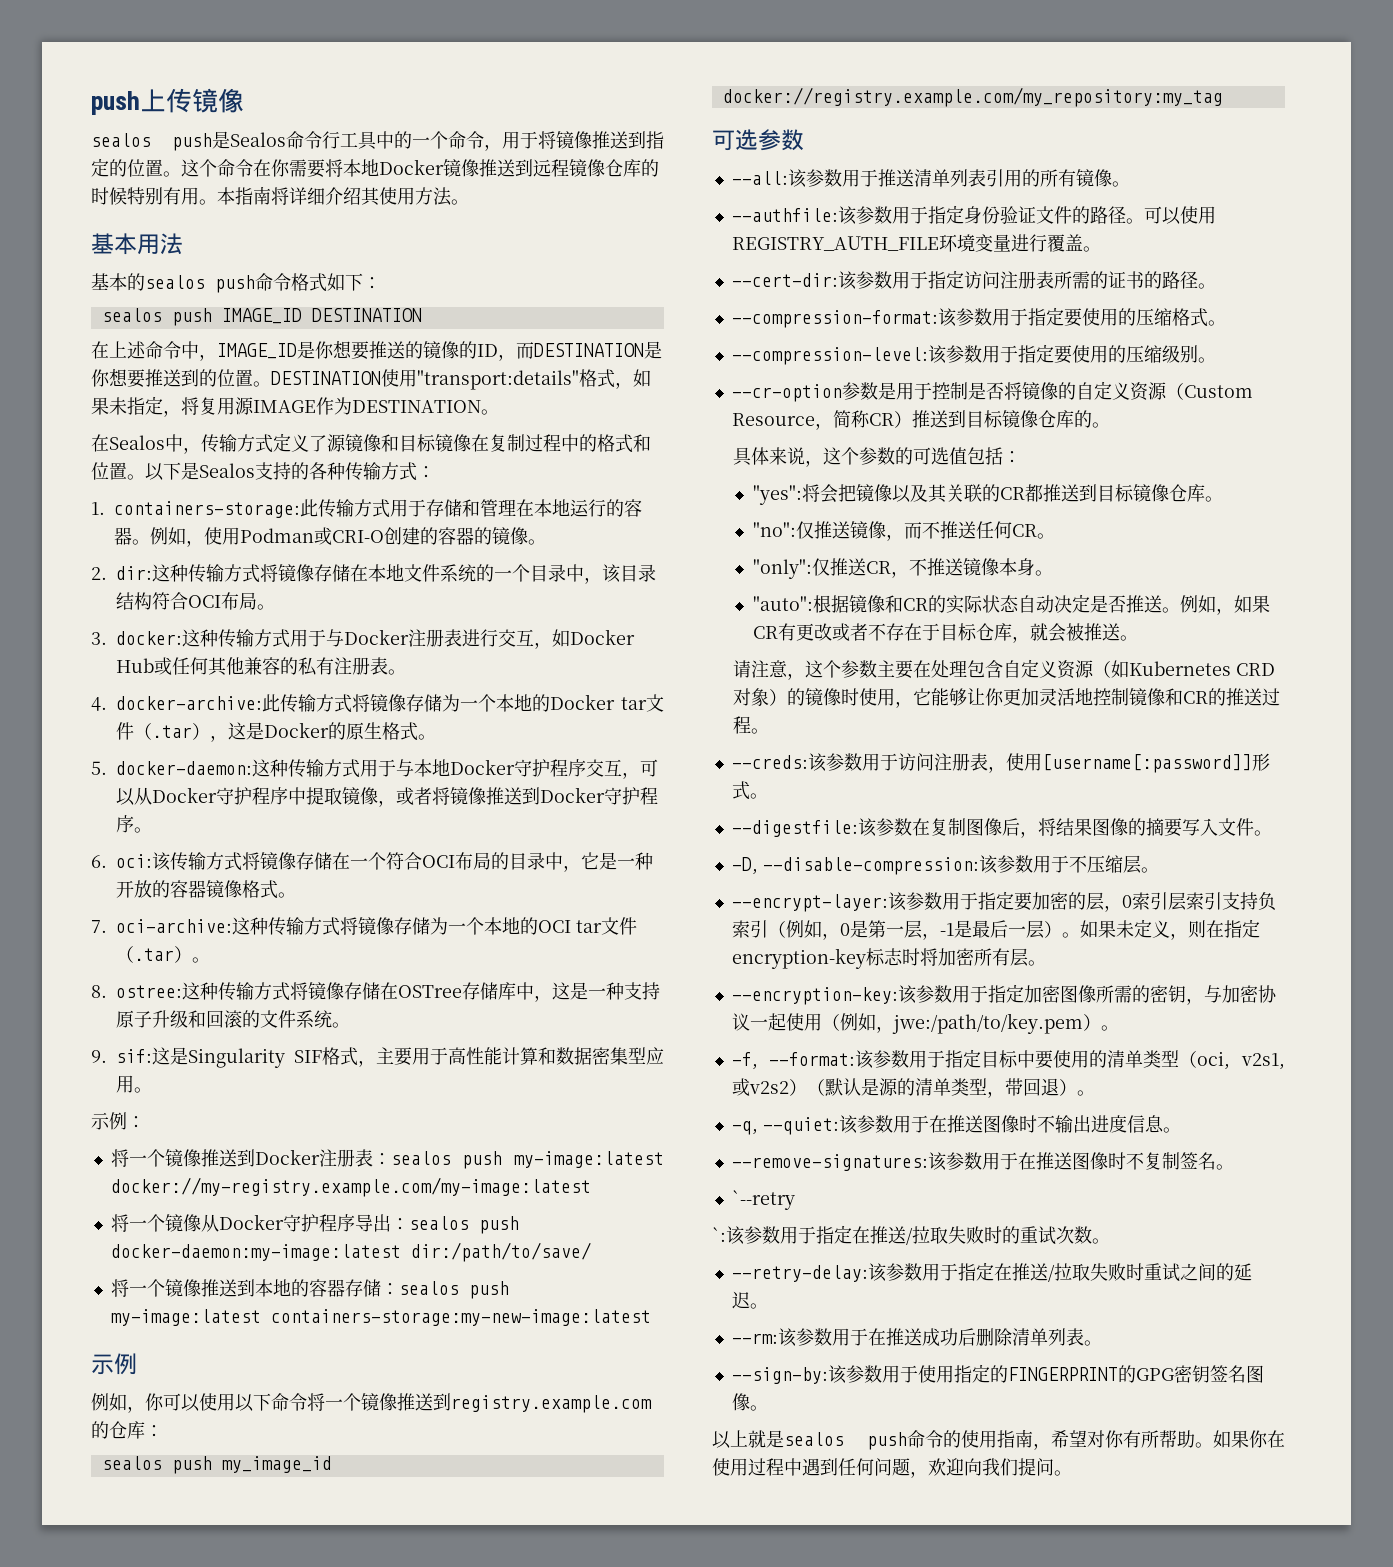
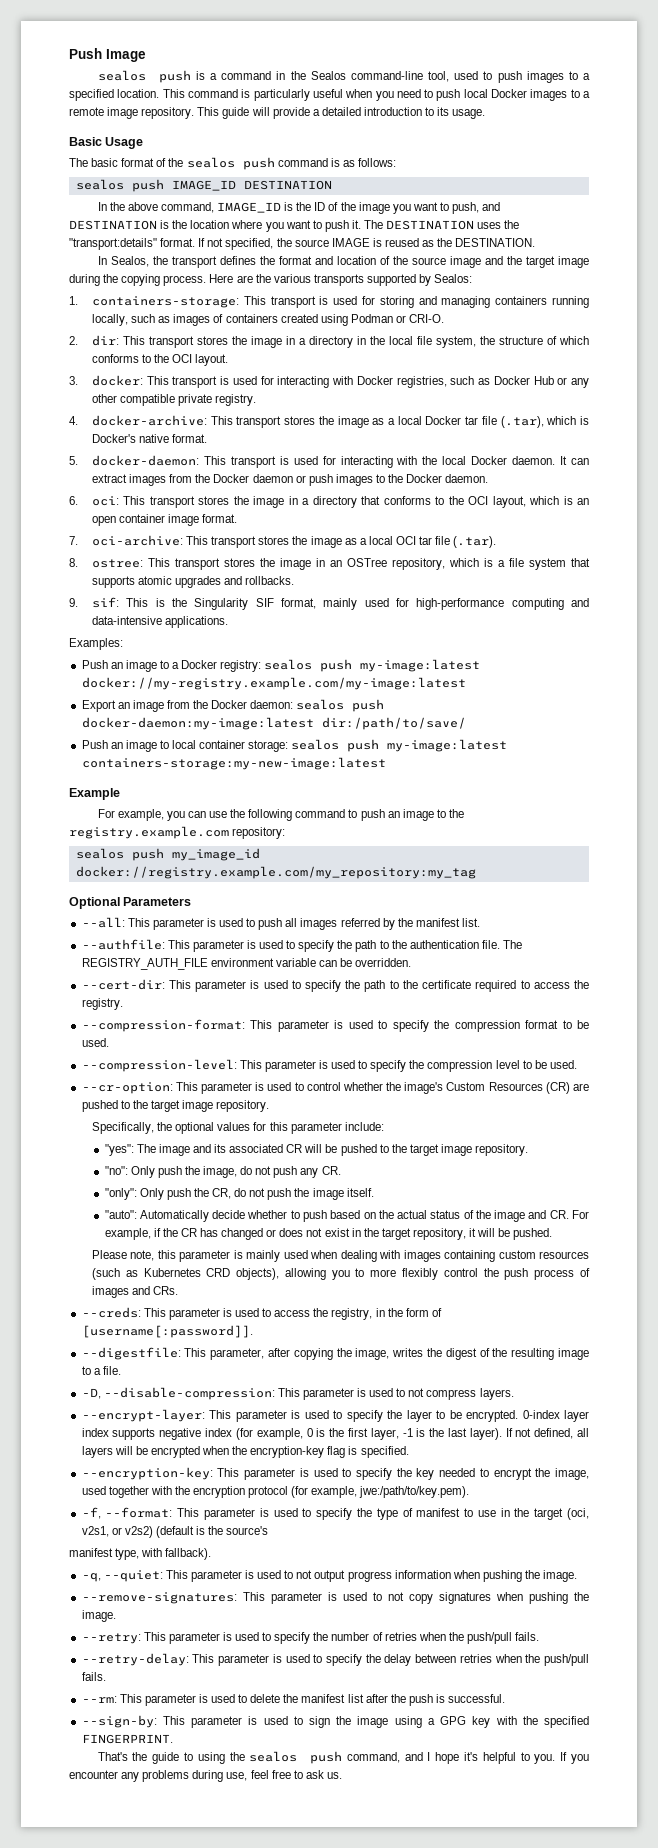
- push上传镜像
- sealos push是Sealos命令行工具中的一个命令，用于将镜像推送到指定的位置。这个命令在你需要将本地Docker镜像推送到远程镜像仓库的时候特别有用。本指南将详细介绍其使用方法。
- 基本用法
- 基本的sealos push命令格式如下：
+ Push Image
+ sealos push is a command in the Sealos command-line tool, used to push images to a specified location. This command is particularly useful when you need to push local Docker images to a remote image repository. This guide will provide a detailed introduction to its usage.
+ Basic Usage
+ The basic format of the sealos push command is as follows:
  sealos push IMAGE_ID DESTINATION
- 在上述命令中，IMAGE_ID是你想要推送的镜像的ID，而DESTINATION是你想要推送到的位置。DESTINATION使用"transport:details"格式，如果未指定，将复用源IMAGE作为DESTINATION。
- 在Sealos中，传输方式定义了源镜像和目标镜像在复制过程中的格式和位置。以下是Sealos支持的各种传输方式：
- 1. containers-storage:此传输方式用于存储和管理在本地运行的容器。例如，使用Podman或CRI-O创建的容器的镜像。
- 2. dir:这种传输方式将镜像存储在本地文件系统的一个目录中，该目录结构符合OCI布局。
- 3. docker:这种传输方式用于与Docker注册表进行交互，如Docker Hub或任何其他兼容的私有注册表。
- 4. docker-archive:此传输方式将镜像存储为一个本地的Docker tar文件（.tar），这是Docker的原生格式。
- 5. docker-daemon:这种传输方式用于与本地Docker守护程序交互，可以从Docker守护程序中提取镜像，或者将镜像推送到Docker守护程序。
- 6. oci:该传输方式将镜像存储在一个符合OCI布局的目录中，它是一种开放的容器镜像格式。
- 7. oci-archive:这种传输方式将镜像存储为一个本地的OCI tar文件（.tar）。
- 8. ostree:这种传输方式将镜像存储在OSTree存储库中，这是一种支持原子升级和回滚的文件系统。
- 9. sif:这是Singularity SIF格式，主要用于高性能计算和数据密集型应用。
- 示例：
- 将一个镜像推送到Docker注册表：sealos push my-image:latest docker://my-registry.example.com/my-image:latest
- 将一个镜像从Docker守护程序导出：sealos push docker-daemon:my-image:latest dir:/path/to/save/
- 将一个镜像推送到本地的容器存储：sealos push my-image:latest containers-storage:my-new-image:latest
- 示例
- 例如，你可以使用以下命令将一个镜像推送到registry.example.com的仓库：
+ In the above command, IMAGE_ID is the ID of the image you want to push, and DESTINATION is the location where you want to push it. The DESTINATION uses the "transport:details" format. If not specified, the source IMAGE is reused as the DESTINATION.
+ In Sealos, the transport defines the format and location of the source image and the target image during the copying process. Here are the various transports supported by Sealos:
+ 1. containers-storage: This transport is used for storing and managing containers running locally, such as images of containers created using Podman or CRI-O.
+ 2. dir: This transport stores the image in a directory in the local file system, the structure of which conforms to the OCI layout.
+ 3. docker: This transport is used for interacting with Docker registries, such as Docker Hub or any other compatible private registry.
+ 4. docker-archive: This transport stores the image as a local Docker tar file (.tar), which is Docker's native format.
+ 5. docker-daemon: This transport is used for interacting with the local Docker daemon. It can extract images from the Docker daemon or push images to the Docker daemon.
+ 6. oci: This transport stores the image in a directory that conforms to the OCI layout, which is an open container image format.
+ 7. oci-archive: This transport stores the image as a local OCI tar file (.tar).
+ 8. ostree: This transport stores the image in an OSTree repository, which is a file system that supports atomic upgrades and rollbacks.
+ 9. sif: This is the Singularity SIF format, mainly used for high-performance computing and data-intensive applications.
+ Examples:
+ Push an image to a Docker registry: sealos push my-image:latest docker://my-registry.example.com/my-image:latest
+ Export an image from the Docker daemon: sealos push docker-daemon:my-image:latest dir:/path/to/save/
+ Push an image to local container storage: sealos push my-image:latest containers-storage:my-new-image:latest
+ Example
+ For example, you can use the following command to push an image to the registry.example.com repository:
- 可选参数
+ Optional Parameters
- --all:该参数用于推送清单列表引用的所有镜像。
- --authfile:该参数用于指定身份验证文件的路径。可以使用REGISTRY_AUTH_FILE环境变量进行覆盖。
- --cert-dir:该参数用于指定访问注册表所需的证书的路径。
- --compression-format:该参数用于指定要使用的压缩格式。
- --compression-level:该参数用于指定要使用的压缩级别。
- --cr-option参数是用于控制是否将镜像的自定义资源（Custom Resource，简称CR）推送到目标镜像仓库的。
- 具体来说，这个参数的可选值包括：
- "yes":将会把镜像以及其关联的CR都推送到目标镜像仓库。
- "no":仅推送镜像，而不推送任何CR。
- "only":仅推送CR，不推送镜像本身。
- "auto":根据镜像和CR的实际状态自动决定是否推送。例如，如果CR有更改或者不存在于目标仓库，就会被推送。
- 请注意，这个参数主要在处理包含自定义资源（如Kubernetes CRD对象）的镜像时使用，它能够让你更加灵活地控制镜像和CR的推送过程。
- --creds:该参数用于访问注册表，使用[username[:password]]形式。
- --digestfile:该参数在复制图像后，将结果图像的摘要写入文件。
- -D, --disable-compression:该参数用于不压缩层。
- --encrypt-layer:该参数用于指定要加密的层，0索引层索引支持负索引（例如，0是第一层，-1是最后一层）。如果未定义，则在指定encryption-key标志时将加密所有层。
- --encryption-key:该参数用于指定加密图像所需的密钥，与加密协议一起使用（例如，jwe:/path/to/key.pem）。
- -f, --format:该参数用于指定目标中要使用的清单类型（oci, v2s1,或v2s2）（默认是源的清单类型，带回退）。
- -q, --quiet:该参数用于在推送图像时不输出进度信息。
- --remove-signatures:该参数用于在推送图像时不复制签名。
- `--retry
- `:该参数用于指定在推送/拉取失败时的重试次数。
- --retry-delay:该参数用于指定在推送/拉取失败时重试之间的延迟。
- --rm:该参数用于在推送成功后删除清单列表。
- --sign-by:该参数用于使用指定的FINGERPRINT的GPG密钥签名图像。
- 以上就是sealos push命令的使用指南，希望对你有所帮助。如果你在使用过程中遇到任何问题，欢迎向我们提问。
+ --all: This parameter is used to push all images referred by the manifest list.
+ --authfile: This parameter is used to specify the path to the authentication file. The REGISTRY_AUTH_FILE environment variable can be overridden.
+ --cert-dir: This parameter is used to specify the path to the certificate required to access the registry.
+ --compression-format: This parameter is used to specify the compression format to be used.
+ --compression-level: This parameter is used to specify the compression level to be used.
+ --cr-option: This parameter is used to control whether the image's Custom Resources (CR) are pushed to the target image repository.
+ Specifically, the optional values for this parameter include:
+ "yes": The image and its associated CR will be pushed to the target image repository.
+ "no": Only push the image, do not push any CR.
+ "only": Only push the CR, do not push the image itself.
+ "auto": Automatically decide whether to push based on the actual status of the image and CR. For example, if the CR has changed or does not exist in the target repository, it will be pushed.
+ Please note, this parameter is mainly used when dealing with images containing custom resources (such as Kubernetes CRD objects), allowing you to more flexibly control the push process of images and CRs.
+ --creds: This parameter is used to access the registry, in the form of [username[:password]].
+ --digestfile: This parameter, after copying the image, writes the digest of the resulting image to a file.
+ -D, --disable-compression: This parameter is used to not compress layers.
+ --encrypt-layer: This parameter is used to specify the layer to be encrypted. 0-index layer index supports negative index (for example, 0 is the first layer, -1 is the last layer). If not defined, all layers will be encrypted when the encryption-key flag is specified.
+ --encryption-key: This parameter is used to specify the key needed to encrypt the image, used together with the encryption protocol (for example, jwe:/path/to/key.pem).
+ -f, --format: This parameter is used to specify the type of manifest to use in the target (oci, v2s1, or v2s2) (default is the source's
+ manifest type, with fallback).
+ -q, --quiet: This parameter is used to not output progress information when pushing the image.
+ --remove-signatures: This parameter is used to not copy signatures when pushing the image.
+ --retry: This parameter is used to specify the number of retries when the push/pull fails.
+ --retry-delay: This parameter is used to specify the delay between retries when the push/pull fails.
+ --rm: This parameter is used to delete the manifest list after the push is successful.
+ --sign-by: This parameter is used to sign the image using a GPG key with the specified FINGERPRINT.
+ That's the guide to using the sealos push command, and I hope it's helpful to you. If you encounter any problems during use, feel free to ask us.

